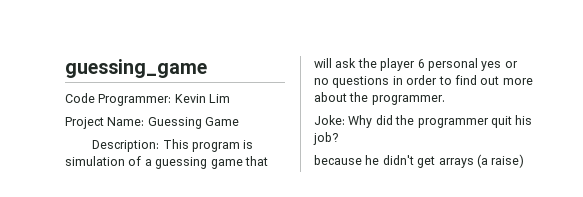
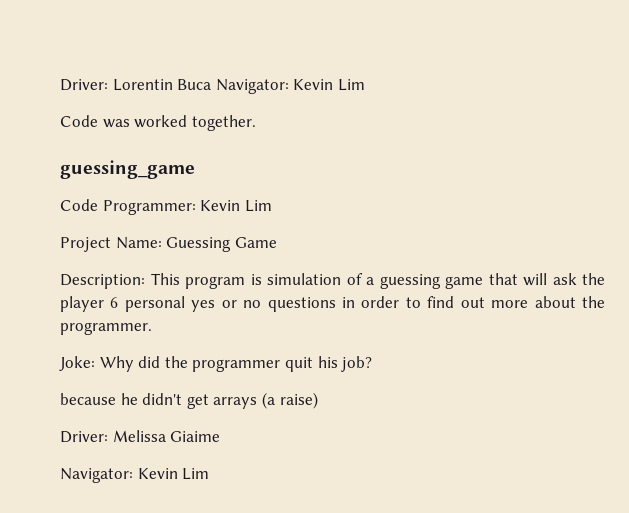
+ Driver: Lorentin Buca Navigator: Kevin Lim
+ Code was worked together.
+ Driver: Melissa Giaime
+ Navigator: Kevin Lim

